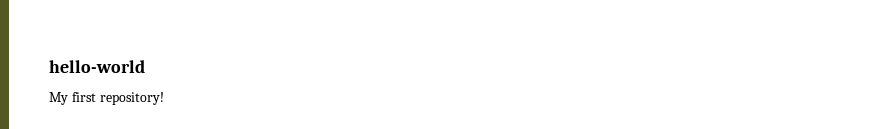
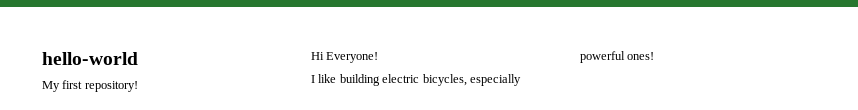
+ Hi Everyone!
+ I like building electric bicycles, especially powerful ones!

